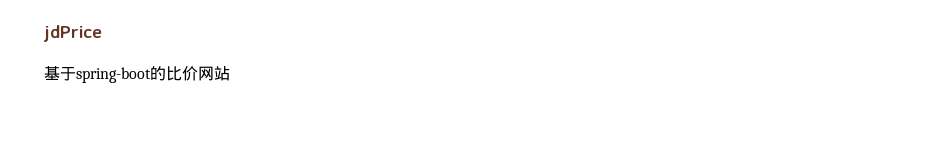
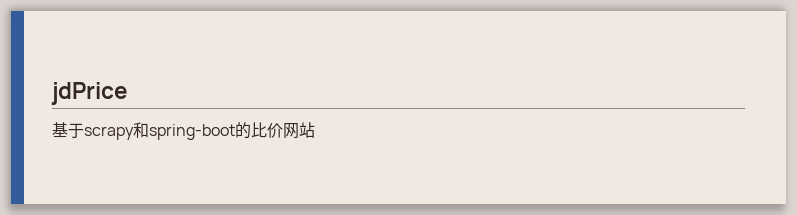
- 基于spring-boot的比价网站
+ 基于scrapy和spring-boot的比价网站

